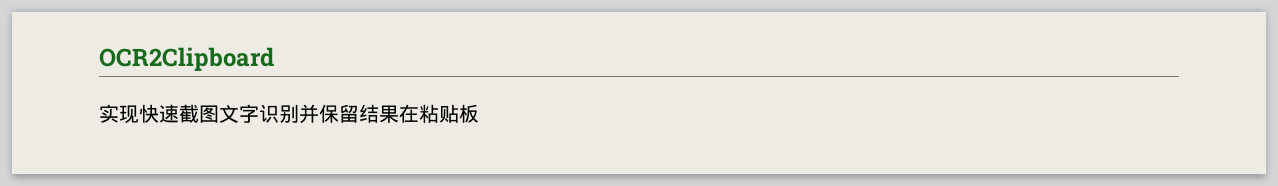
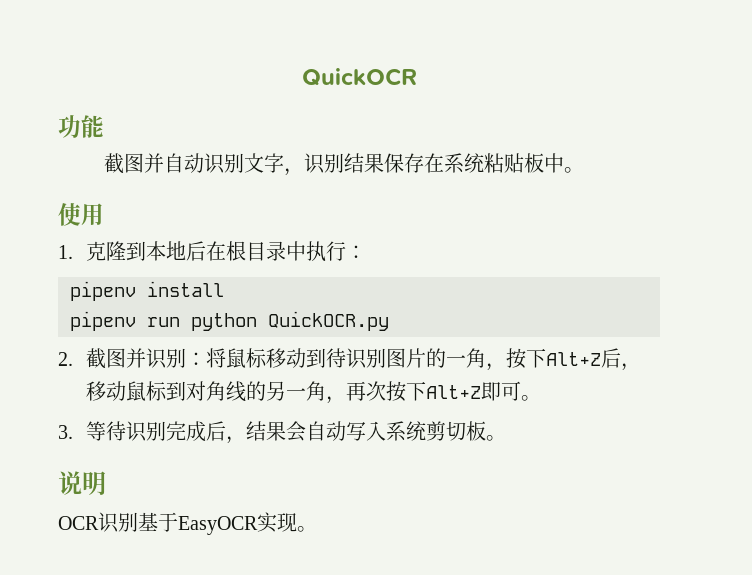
- OCR2Clipboard
- 实现快速截图文字识别并保留结果在粘贴板
+ QuickOCR
+ 功能
+ 截图并自动识别文字，识别结果保存在系统粘贴板中。
+ 使用
+ 1.克隆到本地后在根目录中执行：
+ pipenv install
+ pipenv run python QuickOCR.py
+ 2.截图并识别：将鼠标移动到待识别图片的一角，按下Alt+Z后，移动鼠标到对角线的另一角，再次按下Alt+Z即可。
+ 3.等待识别完成后，结果会自动写入系统剪切板。
+ 说明
+ OCR识别基于EasyOCR实现。

